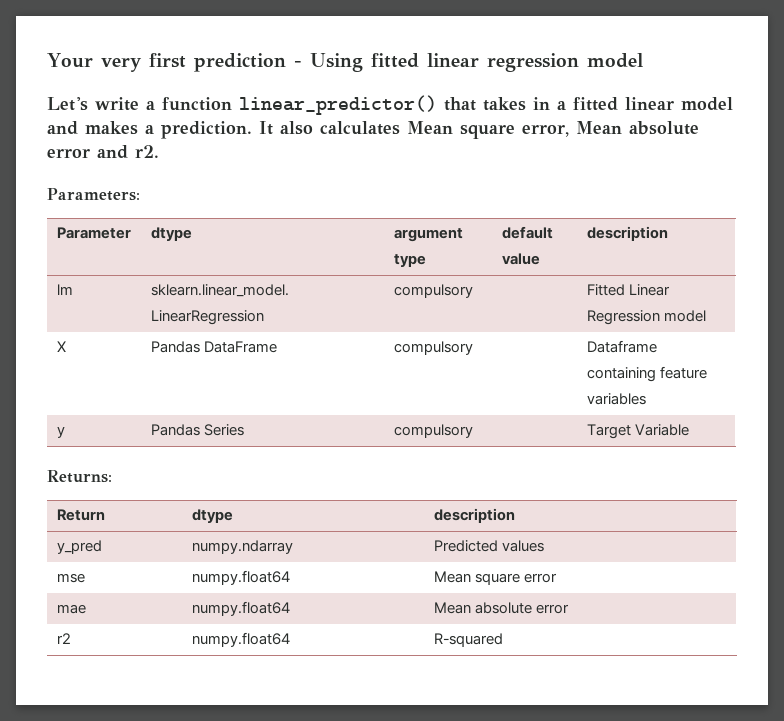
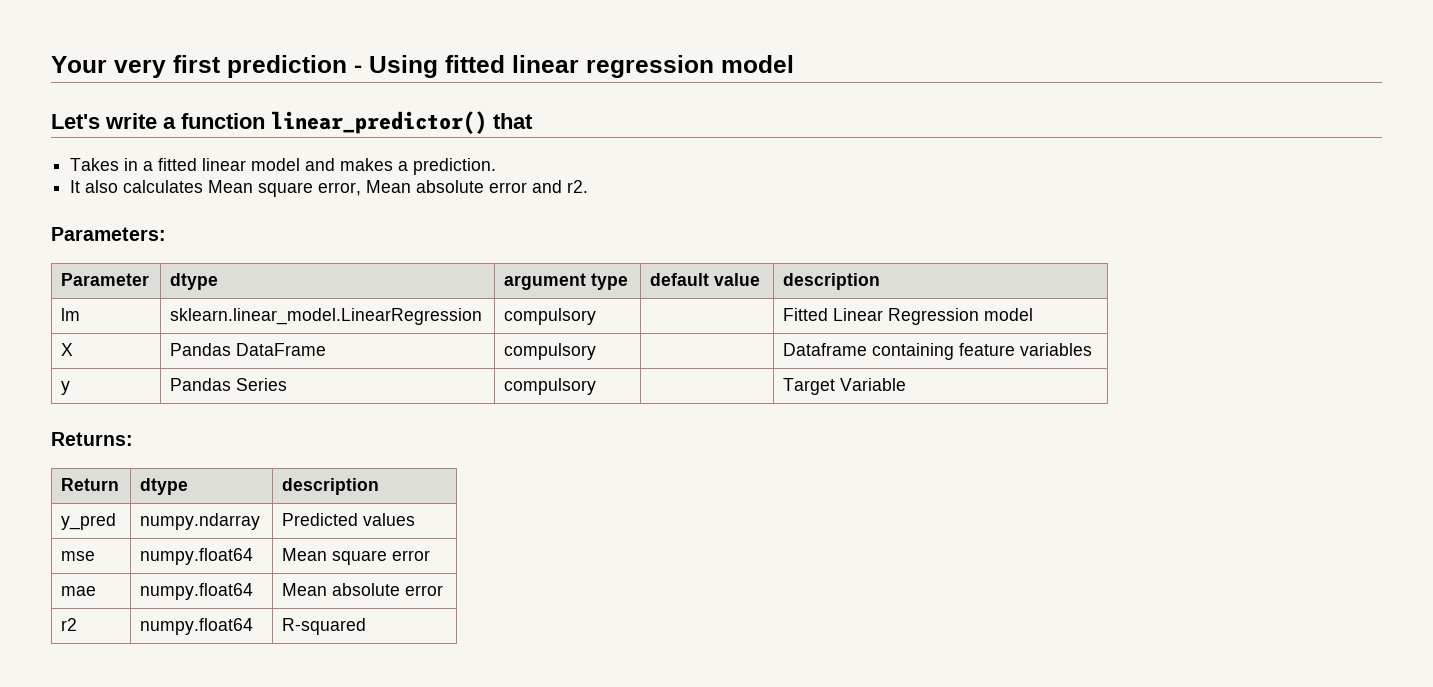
- Let's write a function linear_predictor() that takes in a fitted linear model and makes a prediction. It also calculates Mean square error, Mean absolute error and r2.
+ Let's write a function linear_predictor() that
+ Takes in a fitted linear model and makes a prediction.
+ It also calculates Mean square error, Mean absolute error and r2.

